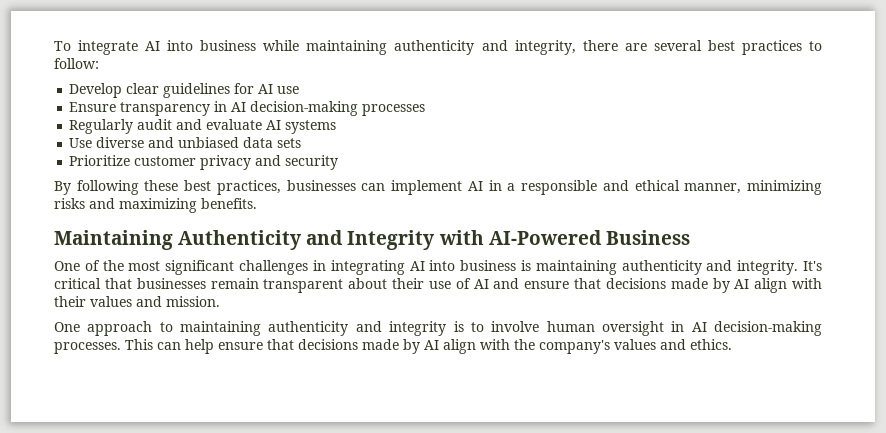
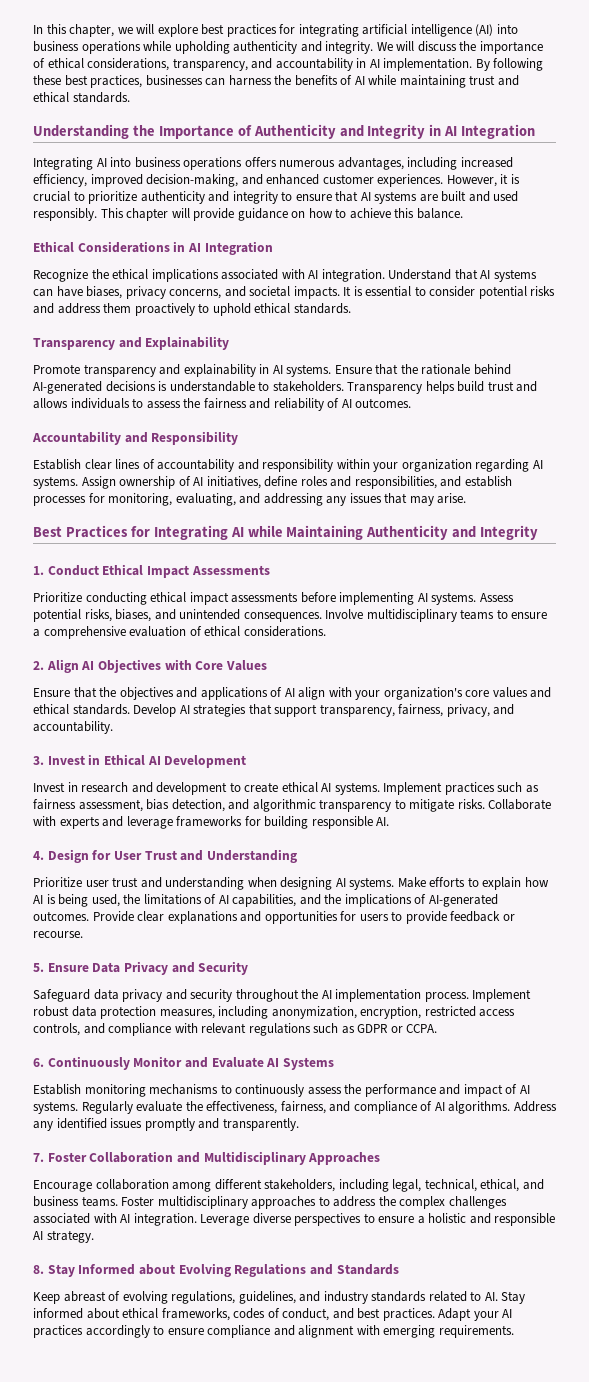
- To integrate AI into business while maintaining authenticity and integrity, there are several best practices to follow:
- Develop clear guidelines for AI use
- Ensure transparency in AI decision-making processes
- Regularly audit and evaluate AI systems
- Use diverse and unbiased data sets
- Prioritize customer privacy and security
- By following these best practices, businesses can implement AI in a responsible and ethical manner, minimizing risks and maximizing benefits.
- Maintaining Authenticity and Integrity with AI-Powered Business
- One of the most significant challenges in integrating AI into business is maintaining authenticity and integrity. It's critical that businesses remain transparent about their use of AI and ensure that decisions made by AI align with their values and mission.
- One approach to maintaining authenticity and integrity is to involve human oversight in AI decision-making processes. This can help ensure that decisions made by AI align with the company's values and ethics.
+ In this chapter, we will explore best practices for integrating artificial intelligence (AI) into business operations while upholding authenticity and integrity. We will discuss the importance of ethical considerations, transparency, and accountability in AI implementation. By following these best practices, businesses can harness the benefits of AI while maintaining trust and ethical standards.
+ Understanding the Importance of Authenticity and Integrity in AI Integration
+ Integrating AI into business operations offers numerous advantages, including increased efficiency, improved decision-making, and enhanced customer experiences. However, it is crucial to prioritize authenticity and integrity to ensure that AI systems are built and used responsibly. This chapter will provide guidance on how to achieve this balance.
+ Ethical Considerations in AI Integration
+ Recognize the ethical implications associated with AI integration. Understand that AI systems can have biases, privacy concerns, and societal impacts. It is essential to consider potential risks and address them proactively to uphold ethical standards.
+ Transparency and Explainability
+ Promote transparency and explainability in AI systems. Ensure that the rationale behind AI-generated decisions is understandable to stakeholders. Transparency helps build trust and allows individuals to assess the fairness and reliability of AI outcomes.
+ Accountability and Responsibility
+ Establish clear lines of accountability and responsibility within your organization regarding AI systems. Assign ownership of AI initiatives, define roles and responsibilities, and establish processes for monitoring, evaluating, and addressing any issues that may arise.
+ Best Practices for Integrating AI while Maintaining Authenticity and Integrity
+ 1. Conduct Ethical Impact Assessments
+ Prioritize conducting ethical impact assessments before implementing AI systems. Assess potential risks, biases, and unintended consequences. Involve multidisciplinary teams to ensure a comprehensive evaluation of ethical considerations.
+ 2. Align AI Objectives with Core Values
+ Ensure that the objectives and applications of AI align with your organization's core values and ethical standards. Develop AI strategies that support transparency, fairness, privacy, and accountability.
+ 3. Invest in Ethical AI Development
+ Invest in research and development to create ethical AI systems. Implement practices such as fairness assessment, bias detection, and algorithmic transparency to mitigate risks. Collaborate with experts and leverage frameworks for building responsible AI.
+ 4. Design for User Trust and Understanding
+ Prioritize user trust and understanding when designing AI systems. Make efforts to explain how AI is being used, the limitations of AI capabilities, and the implications of AI-generated outcomes. Provide clear explanations and opportunities for users to provide feedback or recourse.
+ 5. Ensure Data Privacy and Security
+ Safeguard data privacy and security throughout the AI implementation process. Implement robust data protection measures, including anonymization, encryption, restricted access controls, and compliance with relevant regulations such as GDPR or CCPA.
+ 6. Continuously Monitor and Evaluate AI Systems
+ Establish monitoring mechanisms to continuously assess the performance and impact of AI systems. Regularly evaluate the effectiveness, fairness, and compliance of AI algorithms. Address any identified issues promptly and transparently.
+ 7. Foster Collaboration and Multidisciplinary Approaches
+ Encourage collaboration among different stakeholders, including legal, technical, ethical, and business teams. Foster multidisciplinary approaches to address the complex challenges associated with AI integration. Leverage diverse perspectives to ensure a holistic and responsible AI strategy.
+ 8. Stay Informed about Evolving Regulations and Standards
+ Keep abreast of evolving regulations, guidelines, and industry standards related to AI. Stay informed about ethical frameworks, codes of conduct, and best practices. Adapt your AI practices accordingly to ensure compliance and alignment with emerging requirements.

